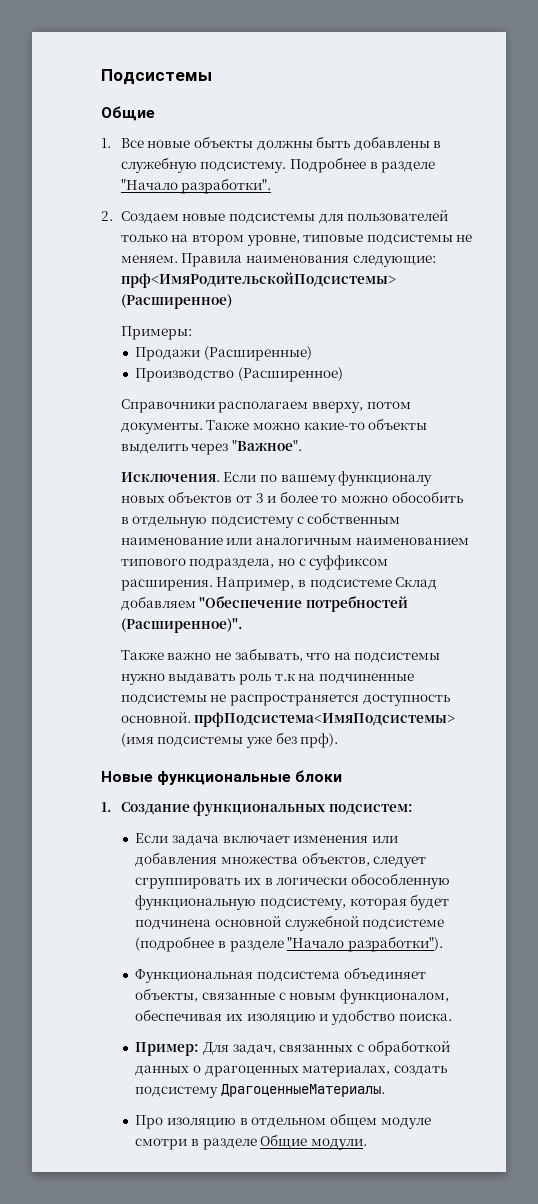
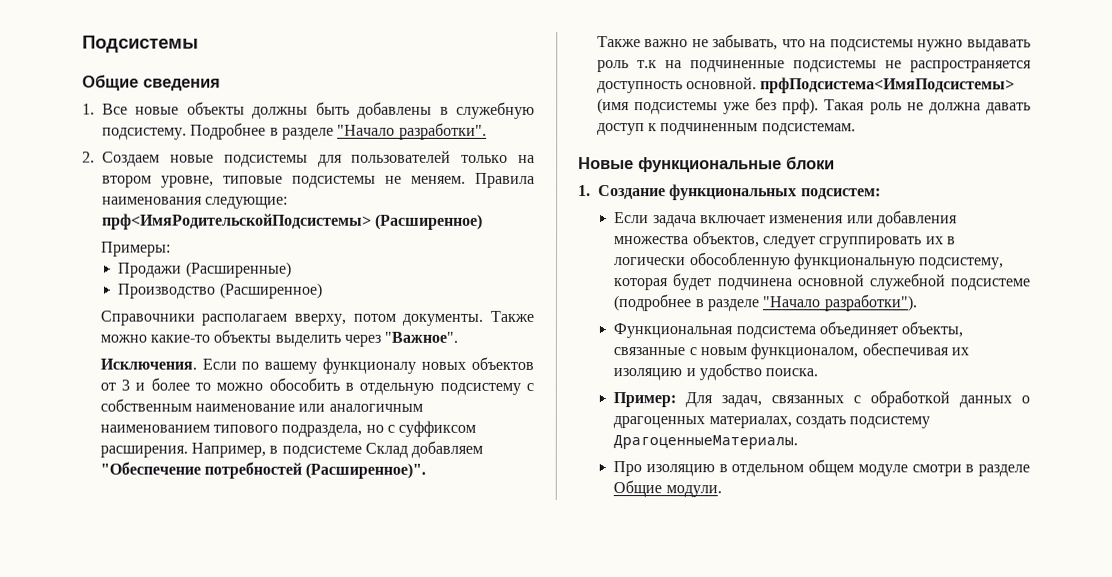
  Подсистемы
- Общие
+ Общие сведения
+ Такая роль не должна давать доступ к подчиненным подсистемам.

